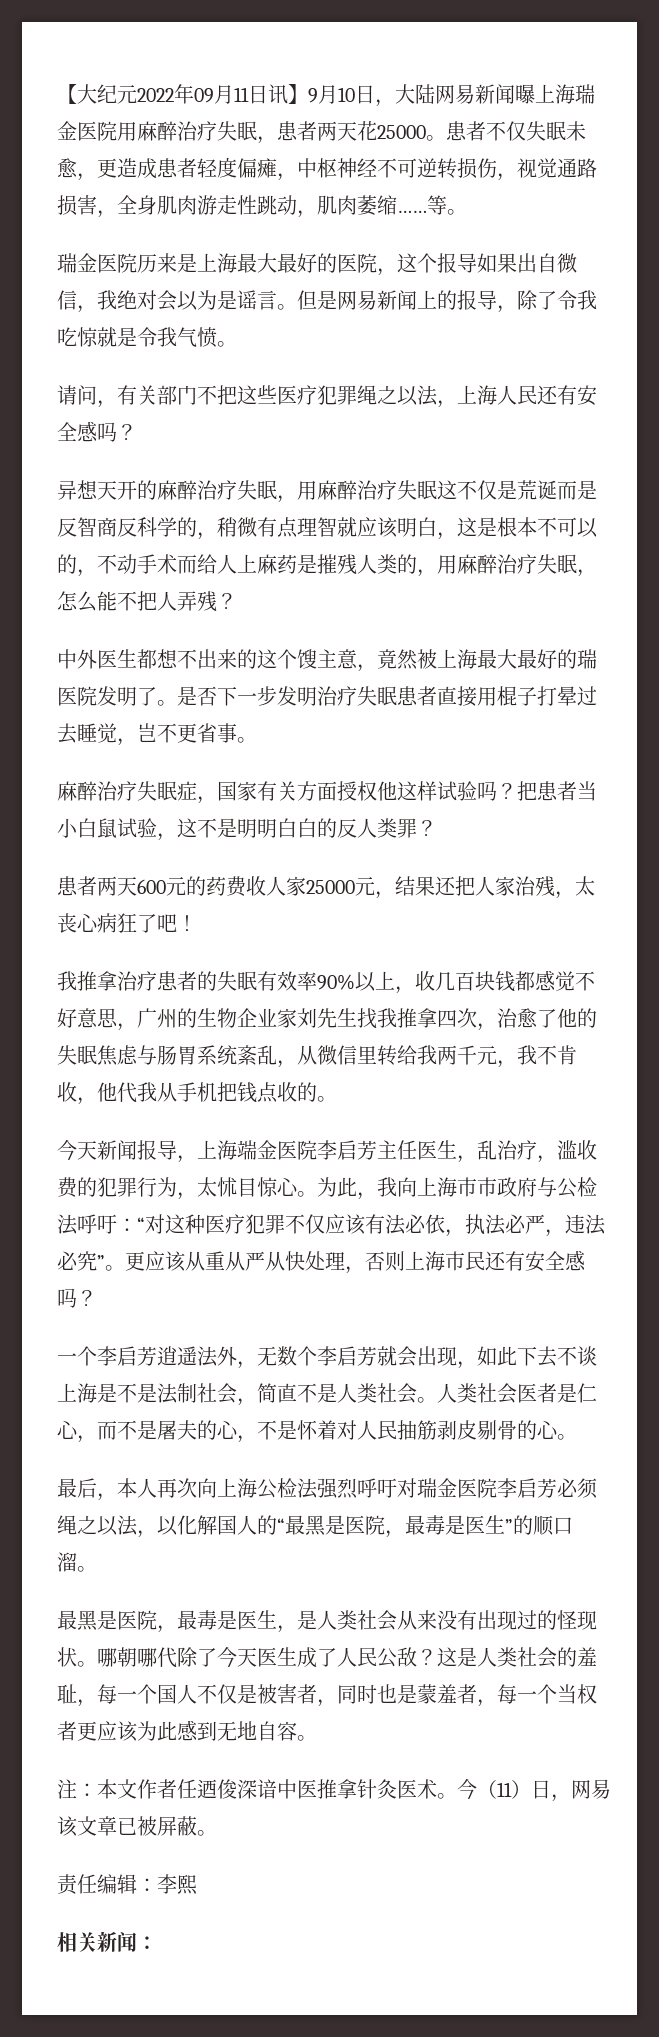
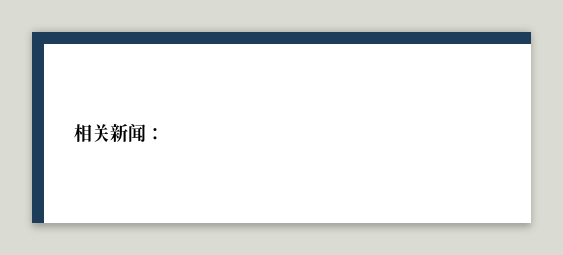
- 【大纪元2022年09月11日讯】9月10日，大陆网易新闻曝上海瑞金医院用麻醉治疗失眠，患者两天花25000。患者不仅失眠未愈，更造成患者轻度偏瘫，中枢神经不可逆转损伤，视觉通路损害，全身肌肉游走性跳动，肌肉萎缩……等。
- 瑞金医院历来是上海最大最好的医院，这个报导如果出自微信，我绝对会以为是谣言。但是网易新闻上的报导，除了令我吃惊就是令我气愤。
- 请问，有关部门不把这些医疗犯罪绳之以法，上海人民还有安全感吗？
- 异想天开的麻醉治疗失眠，用麻醉治疗失眠这不仅是荒诞而是反智商反科学的，稍微有点理智就应该明白，这是根本不可以的，不动手术而给人上麻药是摧残人类的，用麻醉治疗失眠，怎么能不把人弄残？
- 中外医生都想不出来的这个馊主意，竟然被上海最大最好的瑞医院发明了。是否下一步发明治疗失眠患者直接用棍子打晕过去睡觉，岂不更省事。
- 麻醉治疗失眠症，国家有关方面授权他这样试验吗？把患者当小白鼠试验，这不是明明白白的反人类罪？
- 患者两天600元的药费收人家25000元，结果还把人家治残，太丧心病狂了吧！
- 我推拿治疗患者的失眠有效率90%以上，收几百块钱都感觉不好意思，广州的生物企业家刘先生找我推拿四次，治愈了他的失眠焦虑与肠胃系统紊乱，从微信里转给我两千元，我不肯收，他代我从手机把钱点收的。
- 今天新闻报导，上海端金医院李启芳主任医生，乱治疗，滥收费的犯罪行为，太怵目惊心。为此，我向上海市市政府与公检法呼吁：“对这种医疗犯罪不仅应该有法必依，执法必严，违法必究”。更应该从重从严从快处理，否则上海市民还有安全感吗？
- 一个李启芳逍遥法外，无数个李启芳就会出现，如此下去不谈上海是不是法制社会，简直不是人类社会。人类社会医者是仁心，而不是屠夫的心，不是怀着对人民抽筋剥皮剔骨的心。
- 最后，本人再次向上海公检法强烈呼吁对瑞金医院李启芳必须绳之以法，以化解国人的“最黑是医院，最毒是医生”的顺口溜。
- 最黑是医院，最毒是医生，是人类社会从来没有出现过的怪现状。哪朝哪代除了今天医生成了人民公敌？这是人类社会的羞耻，每一个国人不仅是被害者，同时也是蒙羞者，每一个当权者更应该为此感到无地自容。
- 注：本文作者任迺俊深谙中医推拿针灸医术。今（11）日，网易该文章已被屏蔽。
- 责任编辑：李熙

